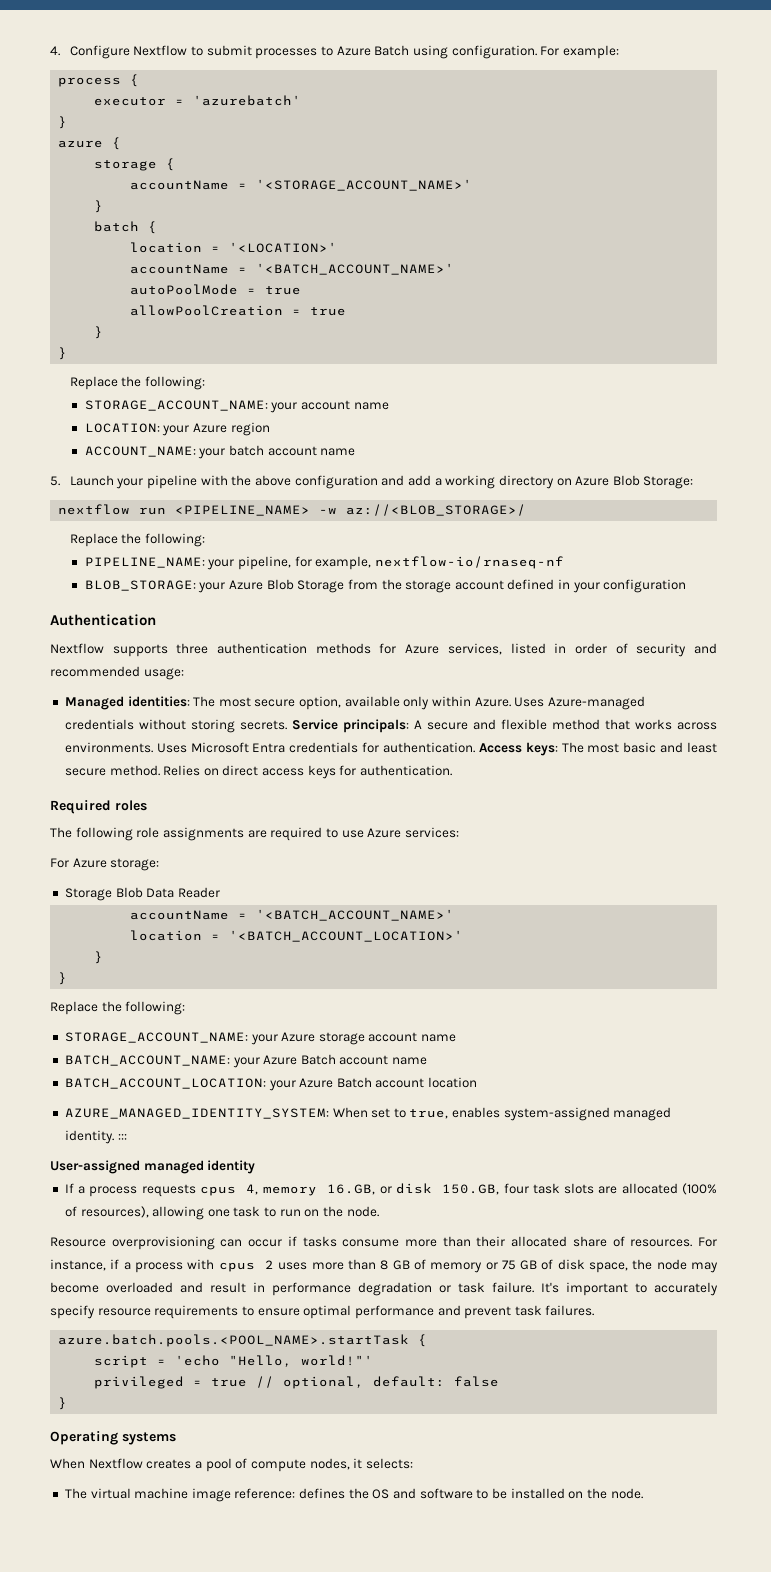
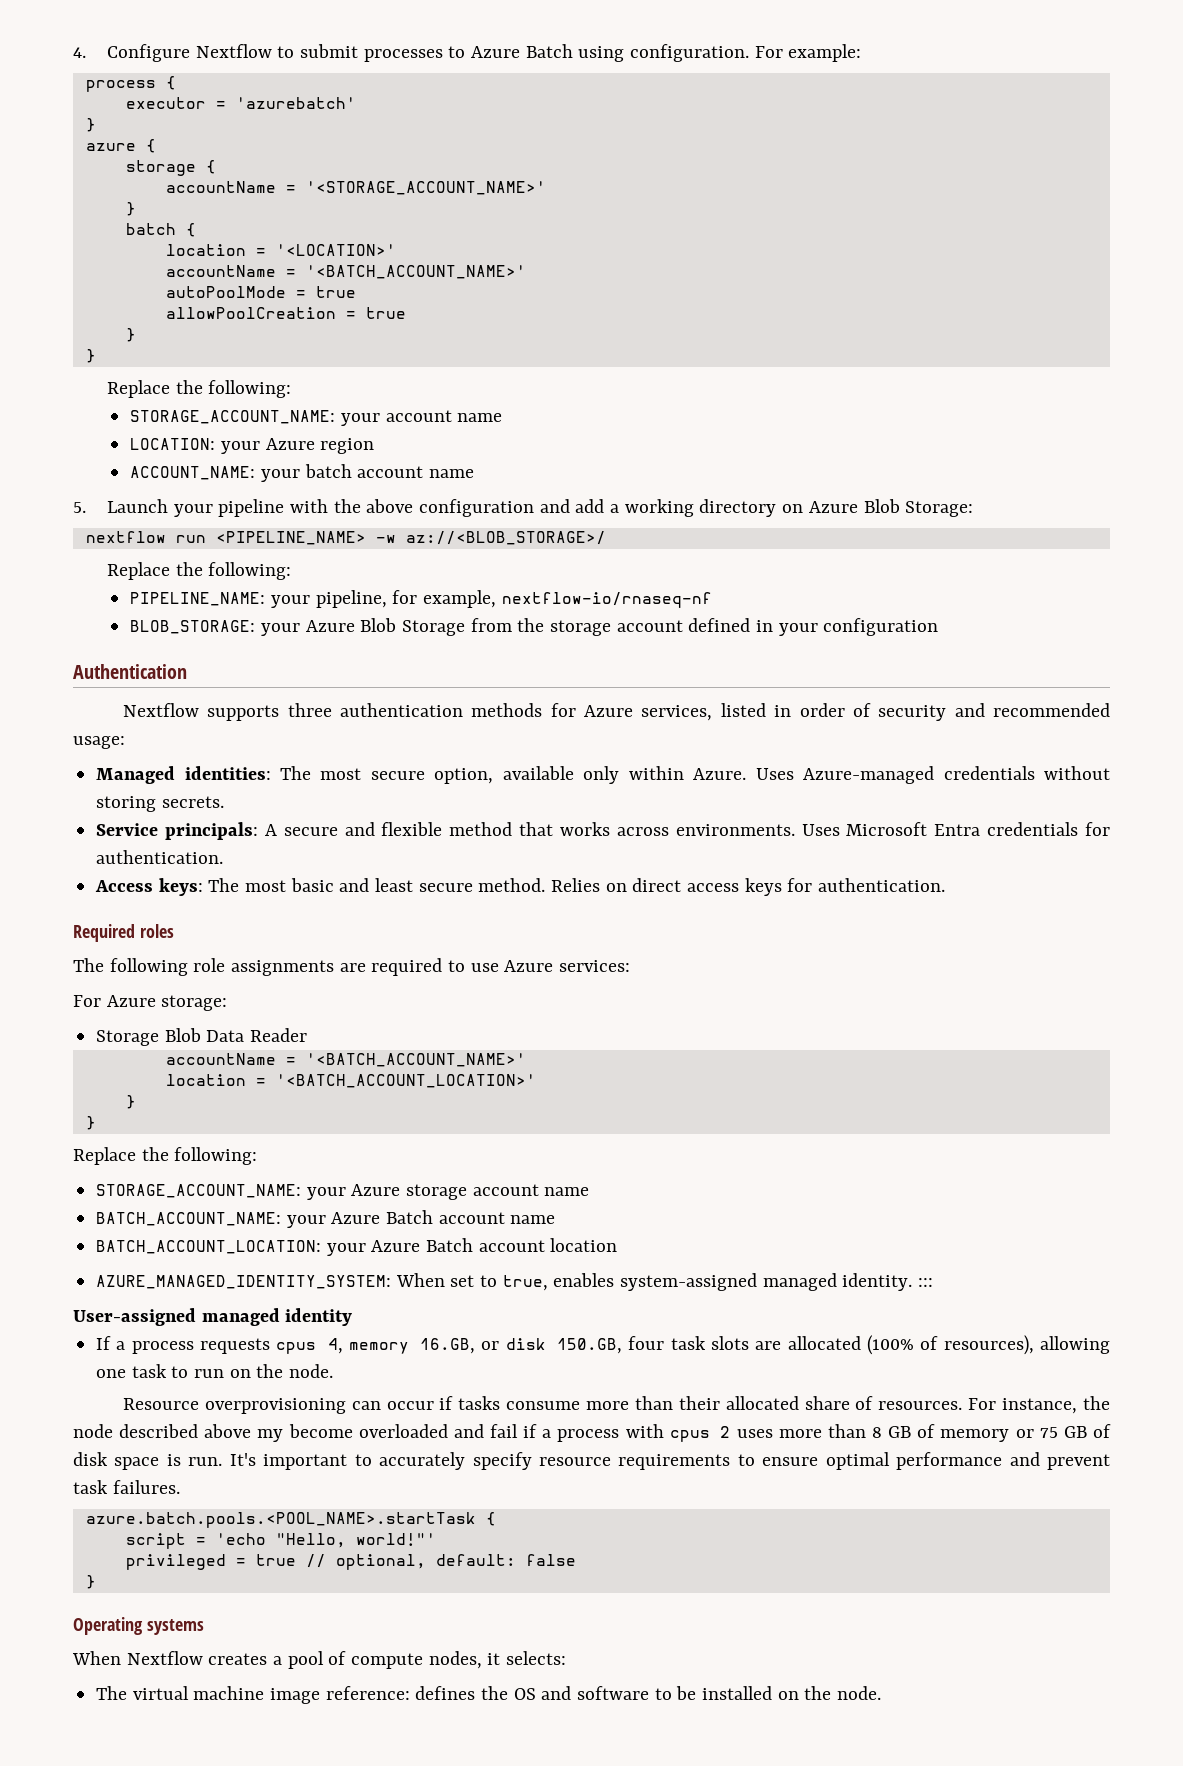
- Uses Azure-managed credentials without storing secrets. Service principals: A secure and flexible method that works across environments.
+ Uses Azure-managed credentials without storing secrets.
+ Service principals: A secure and flexible method that works across environments.
- Uses Microsoft Entra credentials for authentication. Access keys: The most basic and least secure method.
+ Uses Microsoft Entra credentials for authentication.
+ Access keys: The most basic and least secure method.
- For instance, if a process with cpus 2 uses more than 8 GB of memory or 75 GB of disk space, the node may become overloaded and result in performance degradation or task failure.
+ For instance, the node described above my become overloaded and fail if a process with cpus 2 uses more than 8 GB of memory or 75 GB of disk space is run.

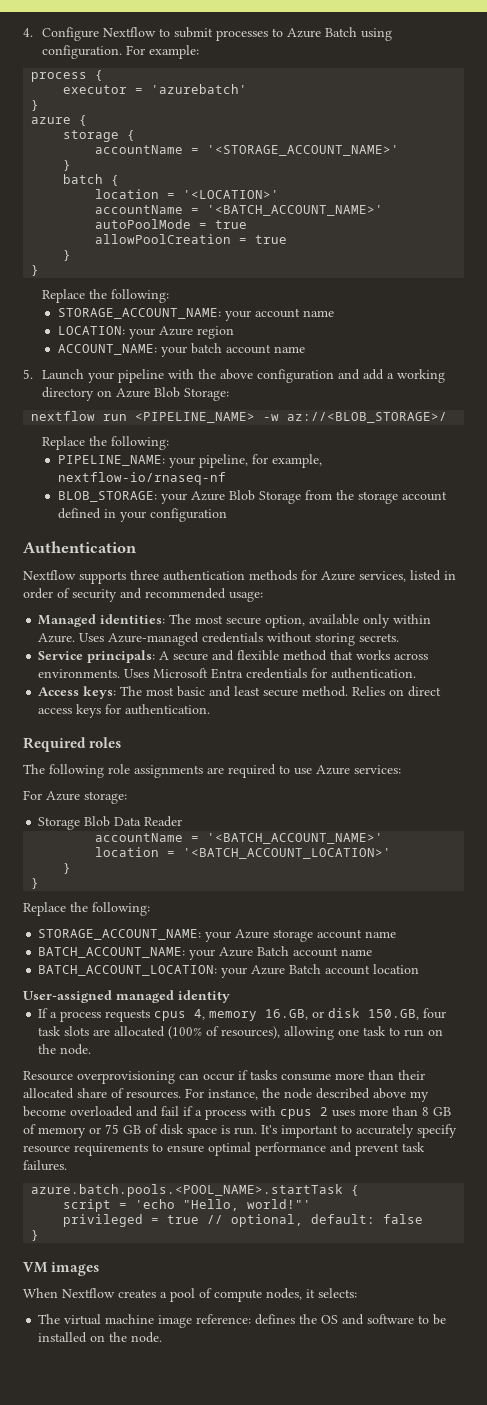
- AZURE_MANAGED_IDENTITY_SYSTEM: When set to true, enables system-assigned managed identity. :::
- Operating systems
+ VM images

